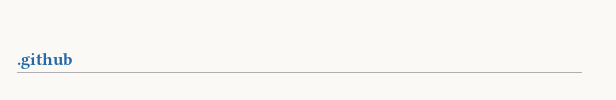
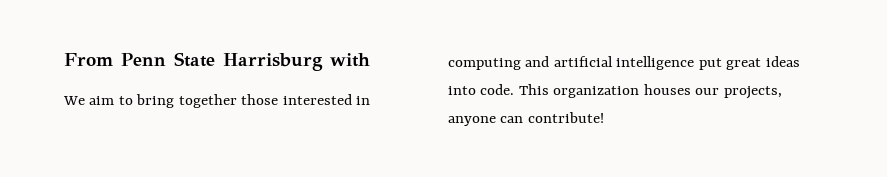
- .github
+ From Penn State Harrisburg with
+ We aim to bring together those interested in computing and artificial intelligence put great ideas into code. This organization houses our projects, anyone can contribute!

